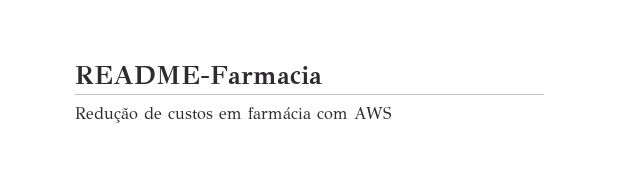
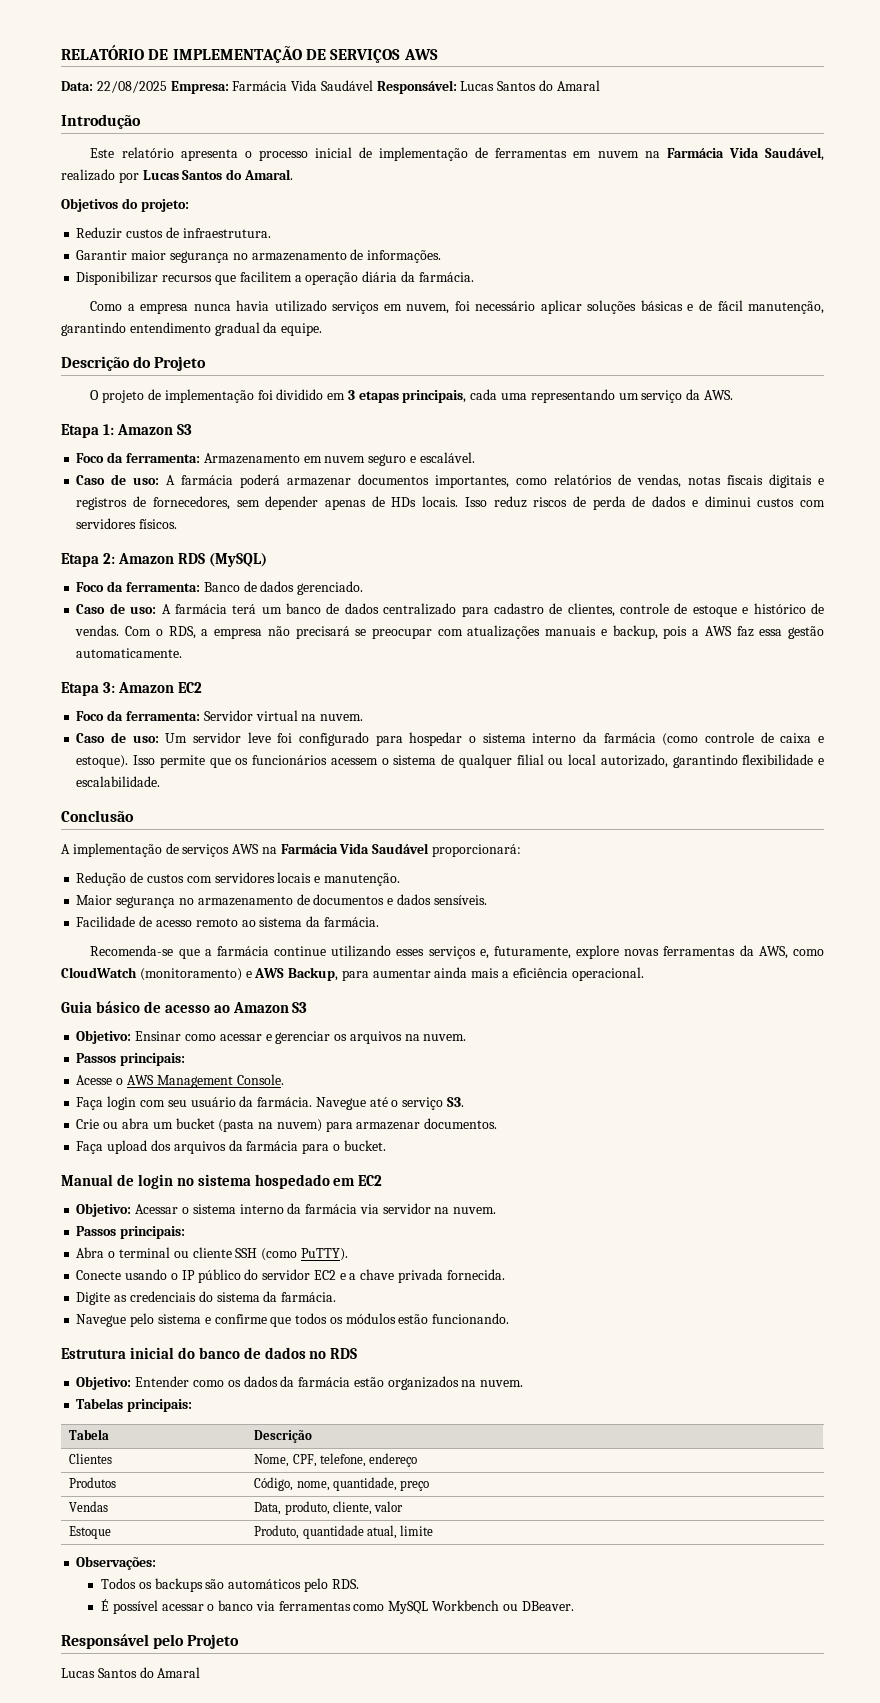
- README-Farmacia
- Redução de custos em farmácia com AWS
+ RELATÓRIO DE IMPLEMENTAÇÃO DE SERVIÇOS AWS
+ Data: 22/08/2025 Empresa: Farmácia Vida Saudável Responsável: Lucas Santos do Amaral
+ Introdução
+ Este relatório apresenta o processo inicial de implementação de ferramentas em nuvem na Farmácia Vida Saudável, realizado por Lucas Santos do Amaral.
+ Objetivos do projeto:
+ Reduzir custos de infraestrutura.
+ Garantir maior segurança no armazenamento de informações.
+ Disponibilizar recursos que facilitem a operação diária da farmácia.
+ Como a empresa nunca havia utilizado serviços em nuvem, foi necessário aplicar soluções básicas e de fácil manutenção, garantindo entendimento gradual da equipe.
+ Descrição do Projeto
+ O projeto de implementação foi dividido em 3 etapas principais, cada uma representando um serviço da AWS.
+ Etapa 1: Amazon S3
+ Foco da ferramenta: Armazenamento em nuvem seguro e escalável.
+ Caso de uso: A farmácia poderá armazenar documentos importantes, como relatórios de vendas, notas fiscais digitais e registros de fornecedores, sem depender apenas de HDs locais. Isso reduz riscos de perda de dados e diminui custos com servidores físicos.
+ Etapa 2: Amazon RDS (MySQL)
+ Foco da ferramenta: Banco de dados gerenciado.
+ Caso de uso: A farmácia terá um banco de dados centralizado para cadastro de clientes, controle de estoque e histórico de vendas. Com o RDS, a empresa não precisará se preocupar com atualizações manuais e backup, pois a AWS faz essa gestão automaticamente.
+ Etapa 3: Amazon EC2
+ Foco da ferramenta: Servidor virtual na nuvem.
+ Caso de uso: Um servidor leve foi configurado para hospedar o sistema interno da farmácia (como controle de caixa e estoque). Isso permite que os funcionários acessem o sistema de qualquer filial ou local autorizado, garantindo flexibilidade e escalabilidade.
+ Conclusão
+ A implementação de serviços AWS na Farmácia Vida Saudável proporcionará:
+ Redução de custos com servidores locais e manutenção.
+ Maior segurança no armazenamento de documentos e dados sensíveis.
+ Facilidade de acesso remoto ao sistema da farmácia.
+ Recomenda-se que a farmácia continue utilizando esses serviços e, futuramente, explore novas ferramentas da AWS, como CloudWatch (monitoramento) e AWS Backup, para aumentar ainda mais a eficiência operacional.
+ Guia básico de acesso ao Amazon S3
+ Objetivo: Ensinar como acessar e gerenciar os arquivos na nuvem.
+ Passos principais:
+ Acesse o AWS Management Console.
+ Faça login com seu usuário da farmácia. Navegue até o serviço S3.
+ Crie ou abra um bucket (pasta na nuvem) para armazenar documentos.
+ Faça upload dos arquivos da farmácia para o bucket.
+ Manual de login no sistema hospedado em EC2
+ Objetivo: Acessar o sistema interno da farmácia via servidor na nuvem.
+ Passos principais:
+ Abra o terminal ou cliente SSH (como PuTTY).
+ Conecte usando o IP público do servidor EC2 e a chave privada fornecida.
+ Digite as credenciais do sistema da farmácia.
+ Navegue pelo sistema e confirme que todos os módulos estão funcionando.
+ Estrutura inicial do banco de dados no RDS
+ Objetivo: Entender como os dados da farmácia estão organizados na nuvem.
+ Tabelas principais:
+ Tabela | Descrição
+ Clientes | Nome, CPF, telefone, endereço
+ Produtos | Código, nome, quantidade, preço
+ Vendas | Data, produto, cliente, valor
+ Estoque | Produto, quantidade atual, limite
+ Observações:
+ Todos os backups são automáticos pelo RDS.
+ É possível acessar o banco via ferramentas como MySQL Workbench ou DBeaver.
+ Responsável pelo Projeto
+ Lucas Santos do Amaral

